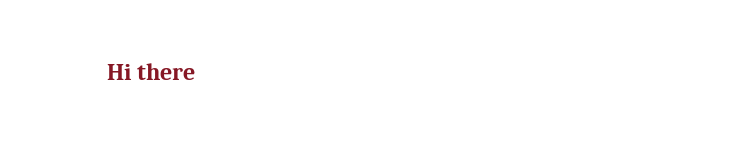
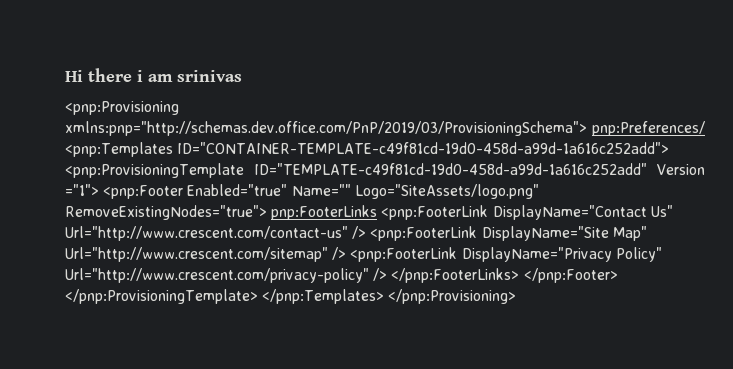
- Hi there
+ Hi there i am srinivas
+ <pnp:Provisioning xmlns:pnp="http://schemas.dev.office.com/PnP/2019/03/ProvisioningSchema"> pnp:Preferences/ <pnp:Templates ID="CONTAINER-TEMPLATE-c49f81cd-19d0-458d-a99d-1a616c252add"> <pnp:ProvisioningTemplate ID="TEMPLATE-c49f81cd-19d0-458d-a99d-1a616c252add" Version ="1"> <pnp:Footer Enabled="true" Name="" Logo="SiteAssets/logo.png" RemoveExistingNodes="true"> pnp:FooterLinks <pnp:FooterLink DisplayName="Contact Us" Url="http://www.crescent.com/contact-us" /> <pnp:FooterLink DisplayName="Site Map" Url="http://www.crescent.com/sitemap" /> <pnp:FooterLink DisplayName="Privacy Policy" Url="http://www.crescent.com/privacy-policy" /> </pnp:FooterLinks> </pnp:Footer> </pnp:ProvisioningTemplate> </pnp:Templates> </pnp:Provisioning>

